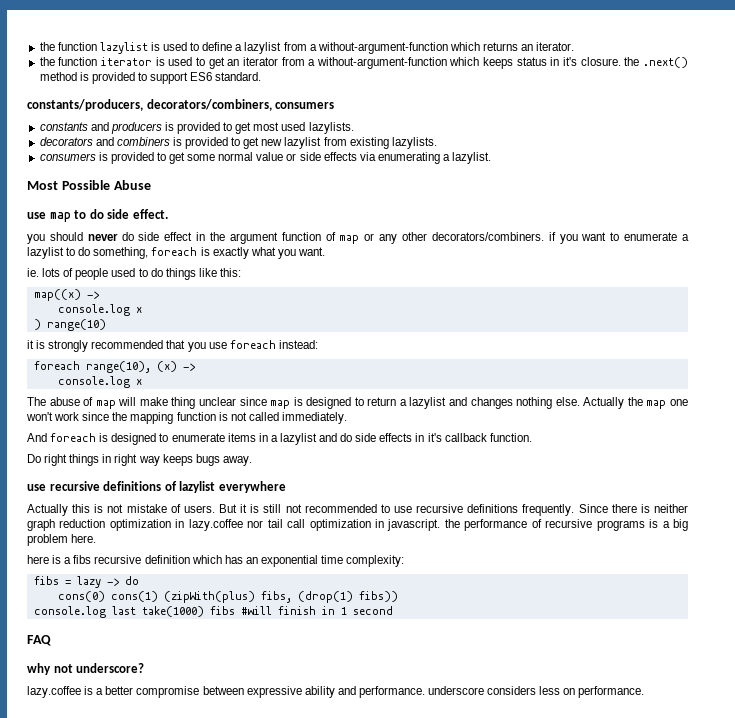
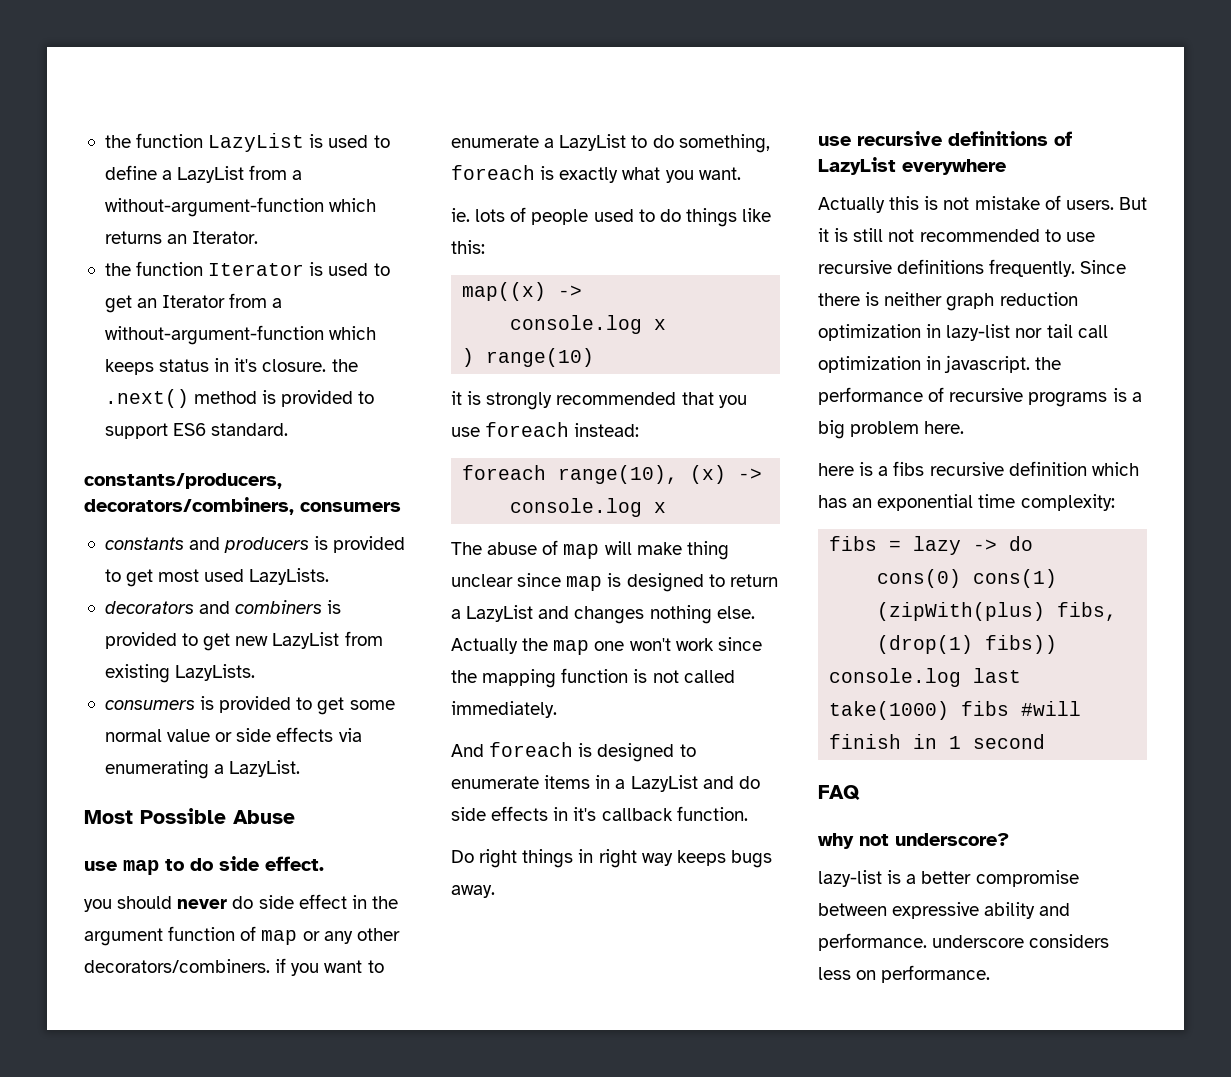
- the function lazylist is used to define a lazylist from a without-argument-function which returns an iterator.
- the function iterator is used to get an iterator from a without-argument-function which keeps status in it's closure. the .next() method is provided to support ES6 standard.
+ the function LazyList is used to define a LazyList from a without-argument-function which returns an Iterator.
+ the function Iterator is used to get an Iterator from a without-argument-function which keeps status in it's closure. the .next() method is provided to support ES6 standard.
- constants and producers is provided to get most used lazylists.
+ constants and producers is provided to get most used LazyLists.
- decorators and combiners is provided to get new lazylist from existing lazylists.
+ decorators and combiners is provided to get new LazyList from existing LazyLists.
- consumers is provided to get some normal value or side effects via enumerating a lazylist.
+ consumers is provided to get some normal value or side effects via enumerating a LazyList.
- you should never do side effect in the argument function of map or any other decorators/combiners. if you want to enumerate a lazylist to do something, foreach is exactly what you want.
+ you should never do side effect in the argument function of map or any other decorators/combiners. if you want to enumerate a LazyList to do something, foreach is exactly what you want.
- The abuse of map will make thing unclear since map is designed to return a lazylist and changes nothing else.
+ The abuse of map will make thing unclear since map is designed to return a LazyList and changes nothing else.
- And foreach is designed to enumerate items in a lazylist and do side effects in it's callback function.
+ And foreach is designed to enumerate items in a LazyList and do side effects in it's callback function.
- use recursive definitions of lazylist everywhere
+ use recursive definitions of LazyList everywhere
- Since there is neither graph reduction optimization in lazy.coffee nor tail call optimization in javascript. the performance of recursive programs is a big problem here.
+ Since there is neither graph reduction optimization in lazy-list nor tail call optimization in javascript. the performance of recursive programs is a big problem here.
- lazy.coffee is a better compromise between expressive ability and performance. underscore considers less on performance.
+ lazy-list is a better compromise between expressive ability and performance. underscore considers less on performance.

